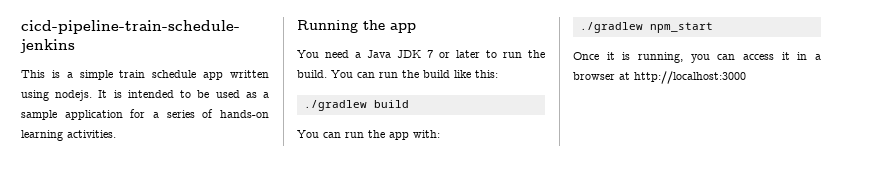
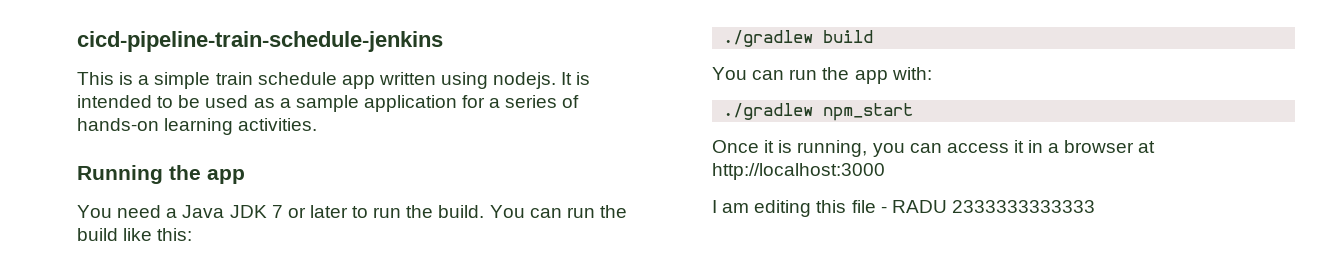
+ I am editing this file - RADU 2333333333333

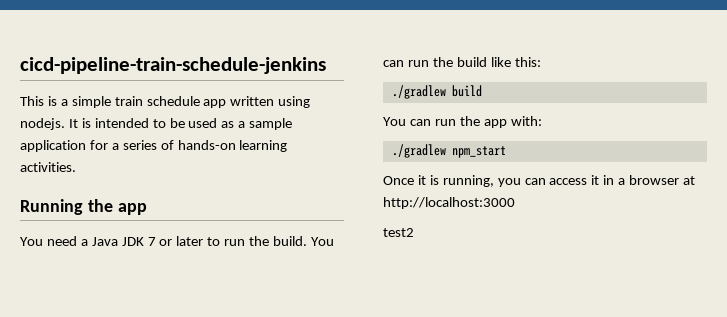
- I am editing this file - RADU 2333333333333
+ test2

